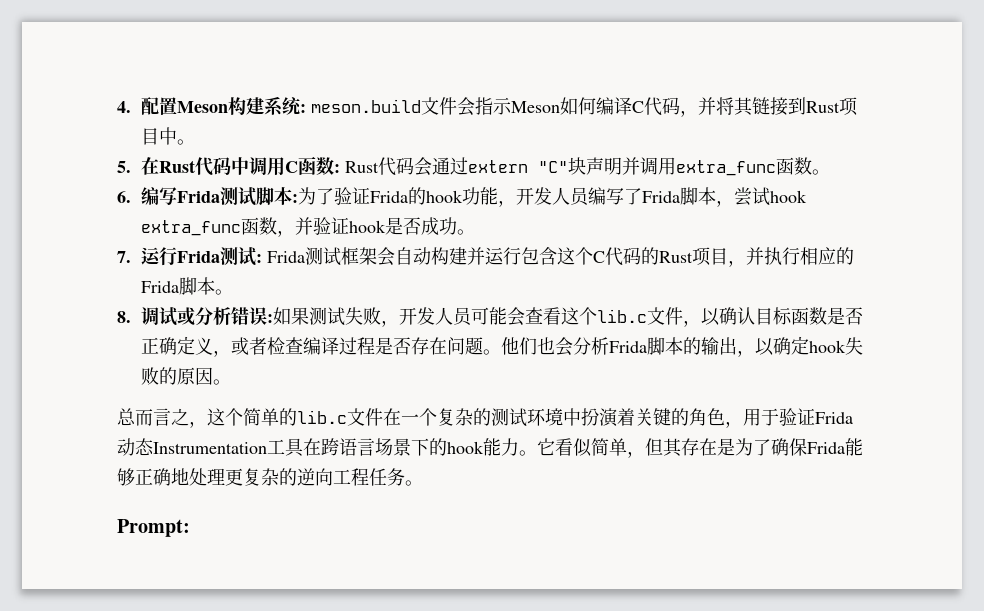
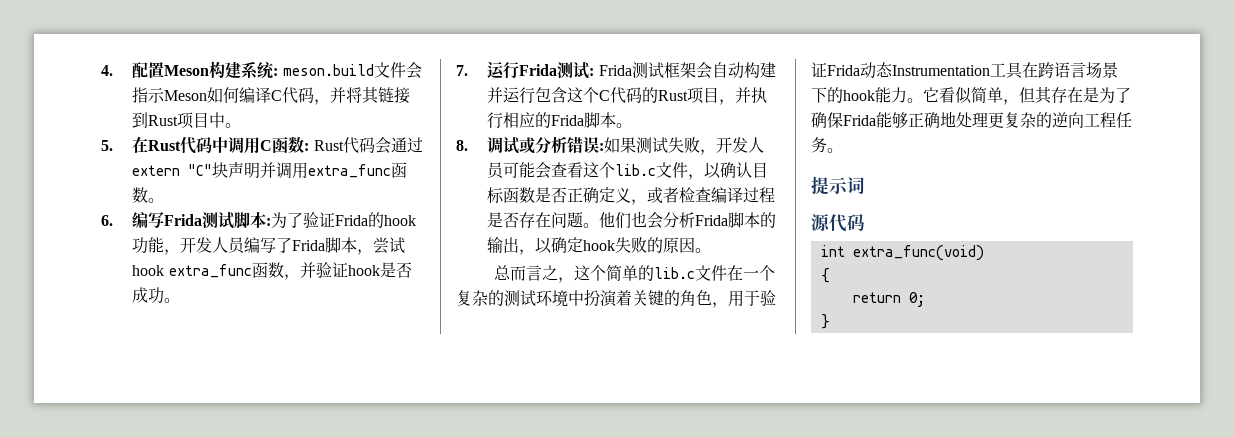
- Prompt:
+ 提示词
+ 源代码
+ int extra_func(void)
+ {
+ return 0;
+ }

